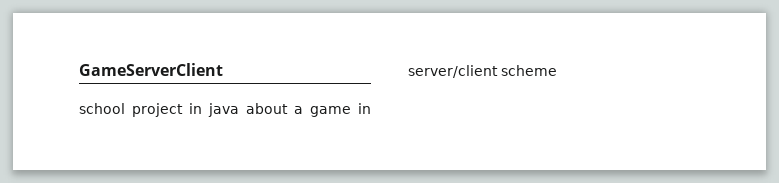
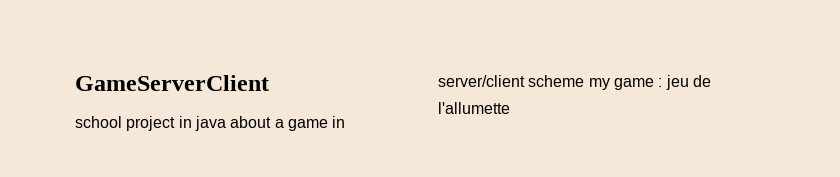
- school project in java about a game in server/client scheme
+ school project in java about a game in server/client scheme my game : jeu de l'allumette

